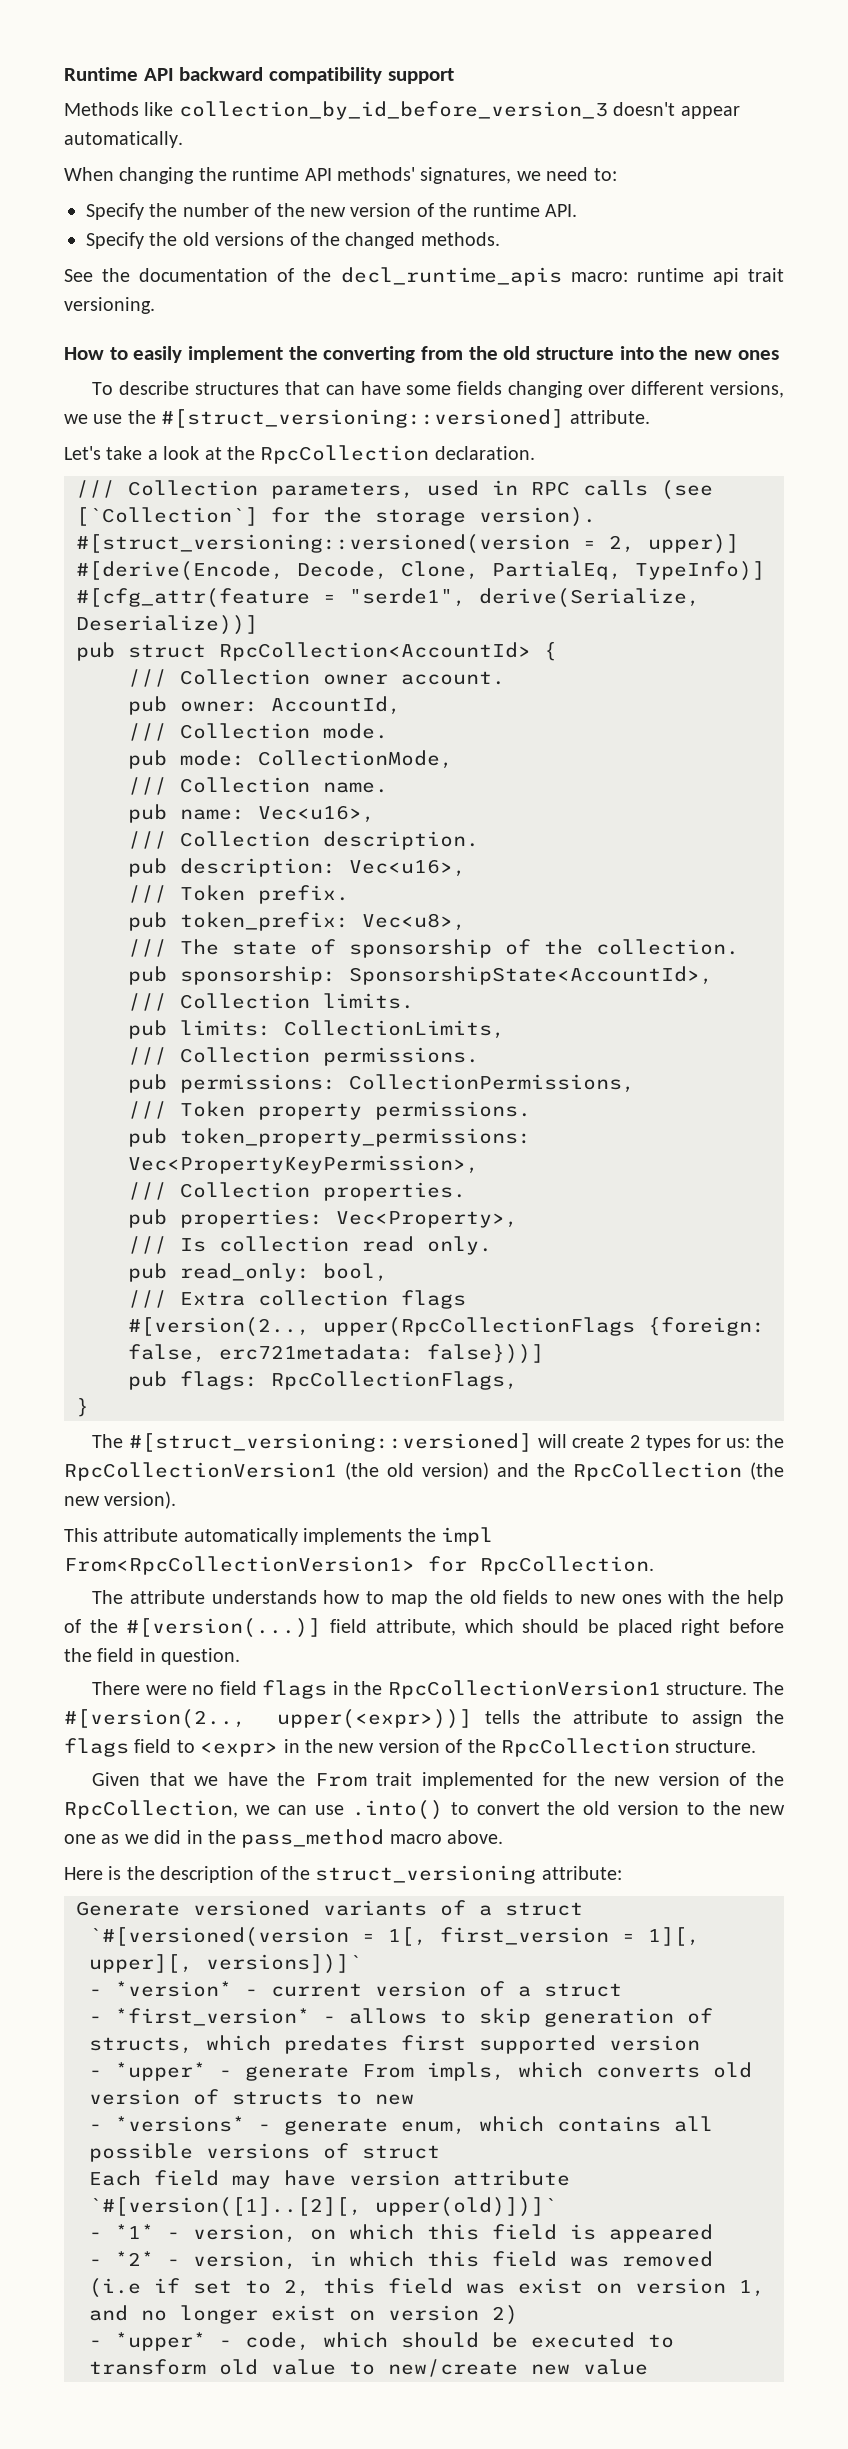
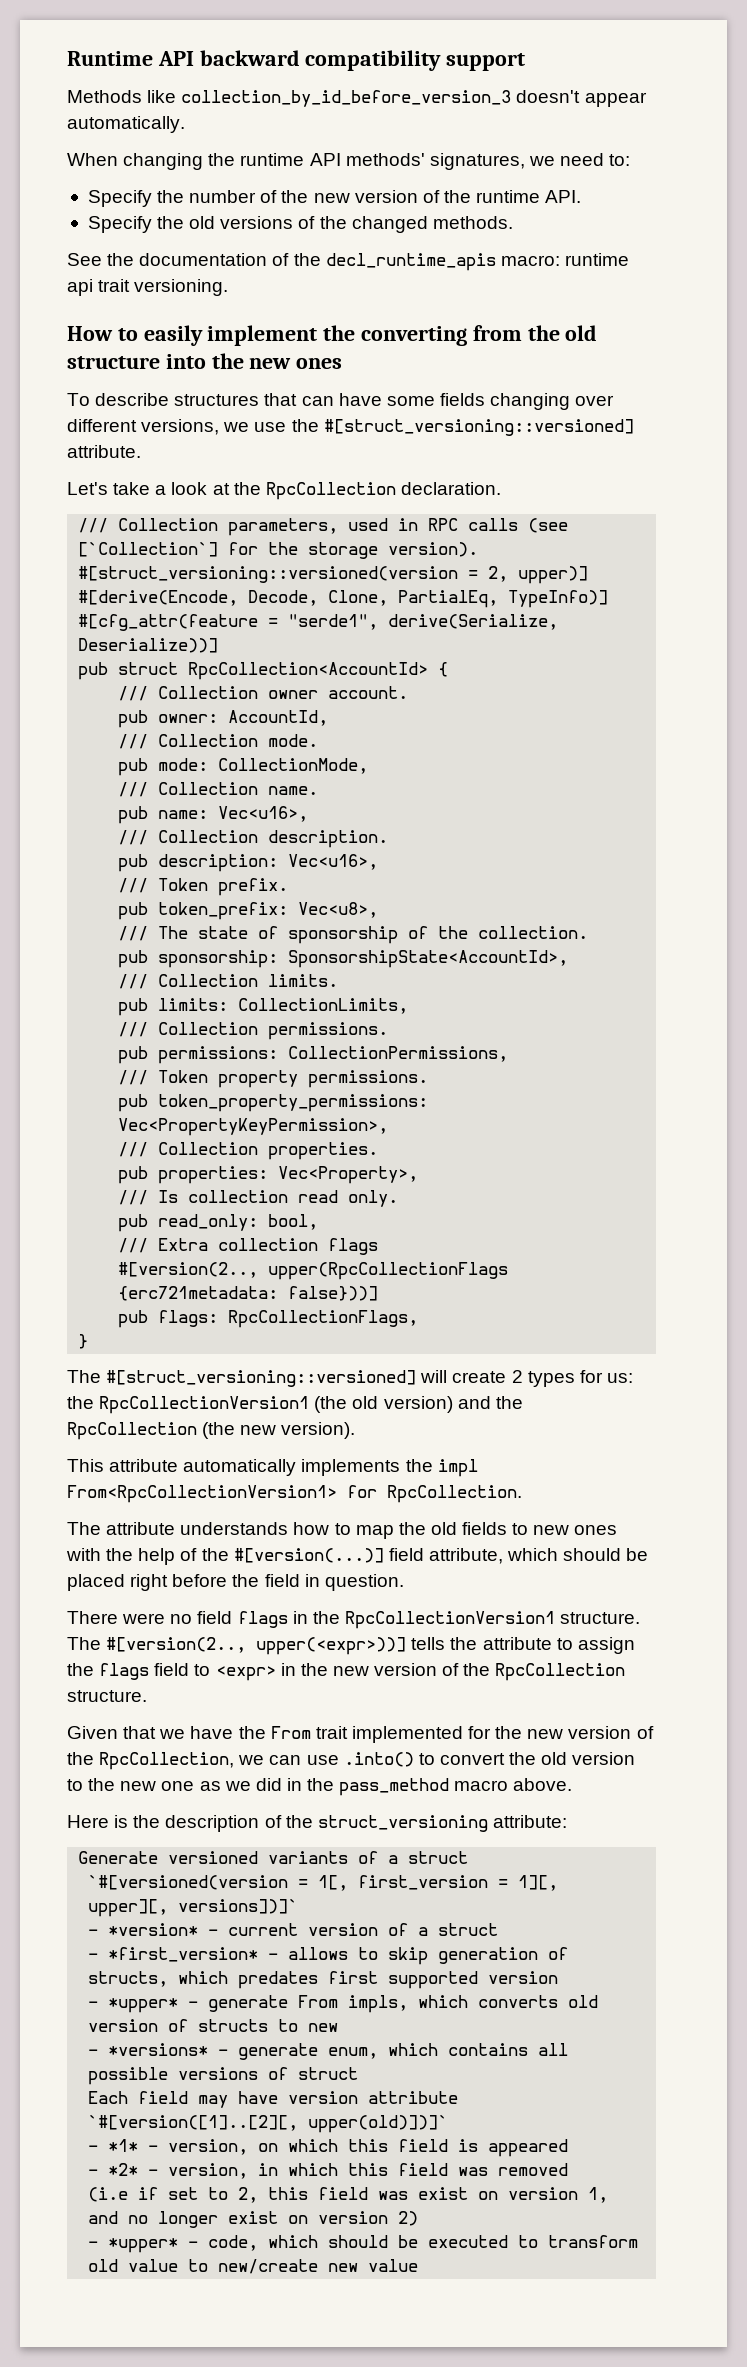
- #[version(2.., upper(RpcCollectionFlags {foreign: false, erc721metadata: false}))]
+ #[version(2.., upper(RpcCollectionFlags {erc721metadata: false}))]

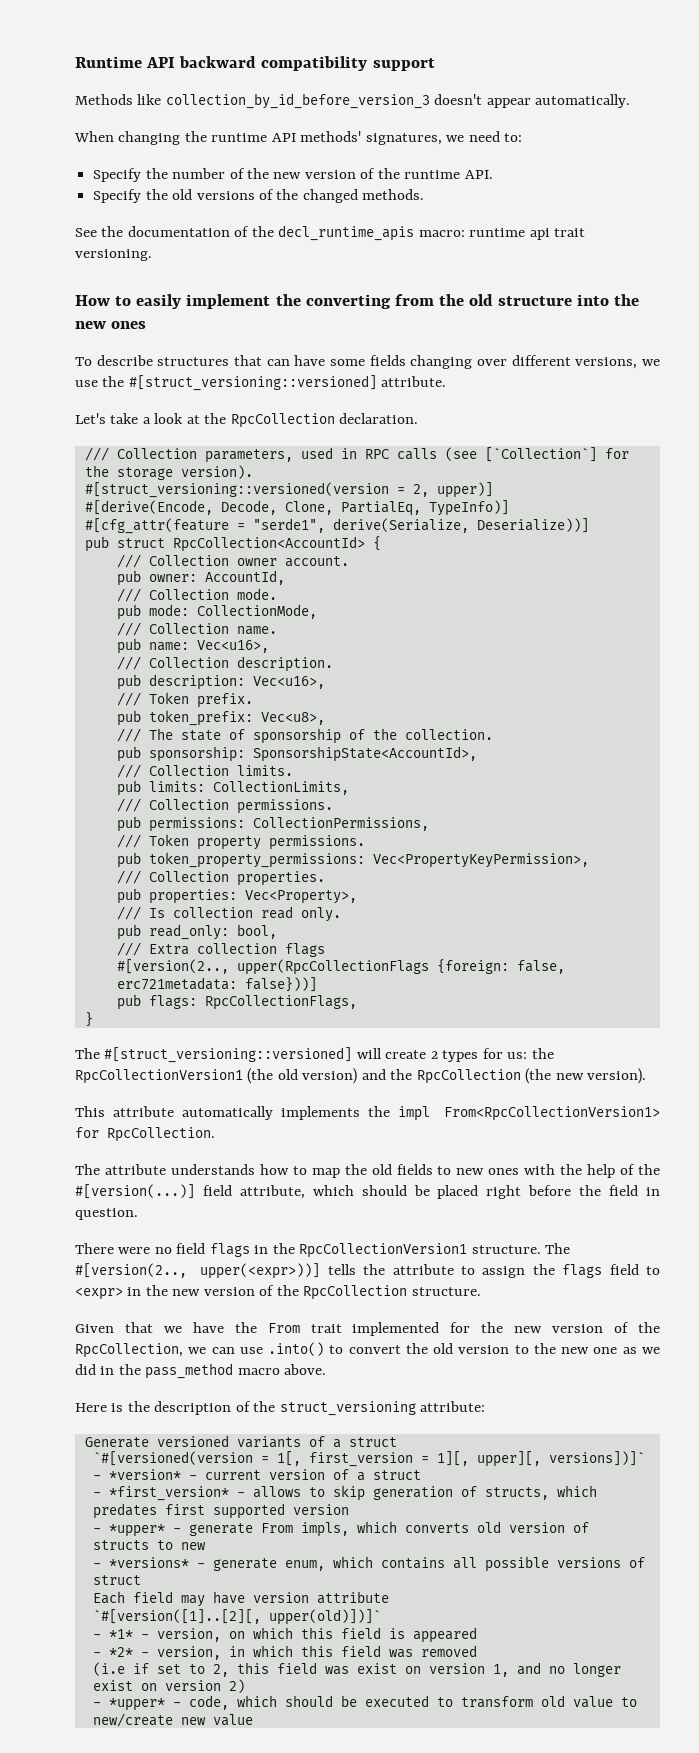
- #[version(2.., upper(RpcCollectionFlags {erc721metadata: false}))]
+ #[version(2.., upper(RpcCollectionFlags {foreign: false, erc721metadata: false}))]

